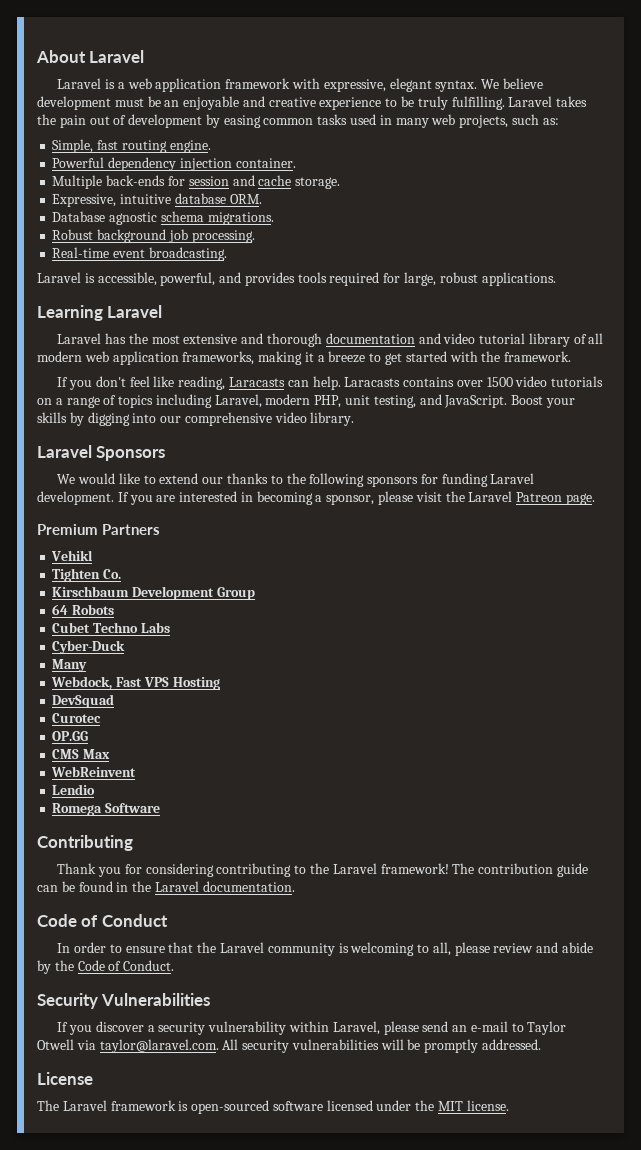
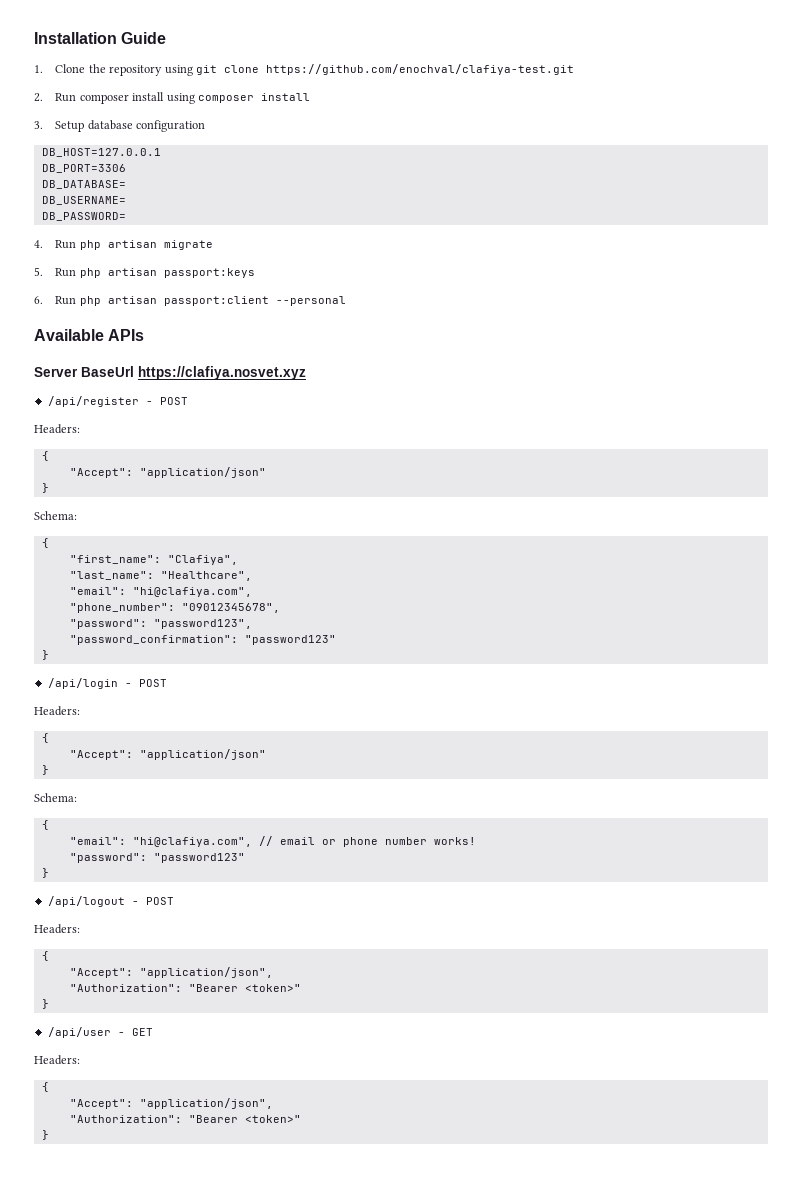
- About Laravel
- Laravel is a web application framework with expressive, elegant syntax. We believe development must be an enjoyable and creative experience to be truly fulfilling. Laravel takes the pain out of development by easing common tasks used in many web projects, such as:
- Simple, fast routing engine.
- Powerful dependency injection container.
- Multiple back-ends for session and cache storage.
- Expressive, intuitive database ORM.
- Database agnostic schema migrations.
- Robust background job processing.
- Real-time event broadcasting.
- Laravel is accessible, powerful, and provides tools required for large, robust applications.
- Learning Laravel
- Laravel has the most extensive and thorough documentation and video tutorial library of all modern web application frameworks, making it a breeze to get started with the framework.
- If you don't feel like reading, Laracasts can help. Laracasts contains over 1500 video tutorials on a range of topics including Laravel, modern PHP, unit testing, and JavaScript. Boost your skills by digging into our comprehensive video library.
- Laravel Sponsors
- We would like to extend our thanks to the following sponsors for funding Laravel development. If you are interested in becoming a sponsor, please visit the Laravel Patreon page.
- Premium Partners
- Vehikl
- Tighten Co.
- Kirschbaum Development Group
- 64 Robots
- Cubet Techno Labs
- Cyber-Duck
- Many
- Webdock, Fast VPS Hosting
- DevSquad
- Curotec
- OP.GG
- CMS Max
- WebReinvent
- Lendio
- Romega Software
- Contributing
- Thank you for considering contributing to the Laravel framework! The contribution guide can be found in the Laravel documentation.
- Code of Conduct
- In order to ensure that the Laravel community is welcoming to all, please review and abide by the Code of Conduct.
- Security Vulnerabilities
- If you discover a security vulnerability within Laravel, please send an e-mail to Taylor Otwell via taylor@laravel.com. All security vulnerabilities will be promptly addressed.
- License
- The Laravel framework is open-sourced software licensed under the MIT license.
+ Installation Guide
+ 1. Clone the repository using git clone https://github.com/enochval/clafiya-test.git
+ 2. Run composer install using composer install
+ 3. Setup database configuration
+ DB_HOST=127.0.0.1
+ DB_PORT=3306
+ DB_DATABASE=
+ DB_USERNAME=
+ DB_PASSWORD=
+ 4. Run php artisan migrate
+ 5. Run php artisan passport:keys
+ 6. Run php artisan passport:client --personal
+ Available APIs
+ Server BaseUrl https://clafiya.nosvet.xyz
+ /api/register - POST
+ Headers:
+ {
+ "Accept": "application/json"
+ }
+ Schema:
+ {
+ "first_name": "Clafiya",
+ "last_name": "Healthcare",
+ "email": "hi@clafiya.com",
+ "phone_number": "09012345678",
+ "password": "password123",
+ "password_confirmation": "password123"
+ }
+ /api/login - POST
+ Headers:
+ {
+ "Accept": "application/json"
+ }
+ Schema:
+ {
+ "email": "hi@clafiya.com", // email or phone number works!
+ "password": "password123"
+ }
+ /api/logout - POST
+ Headers:
+ {
+ "Accept": "application/json",
+ "Authorization": "Bearer <token>"
+ }
+ /api/user - GET
+ Headers:
+ {
+ "Accept": "application/json",
+ "Authorization": "Bearer <token>"
+ }

